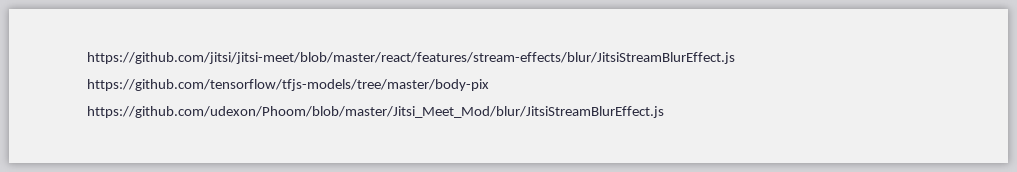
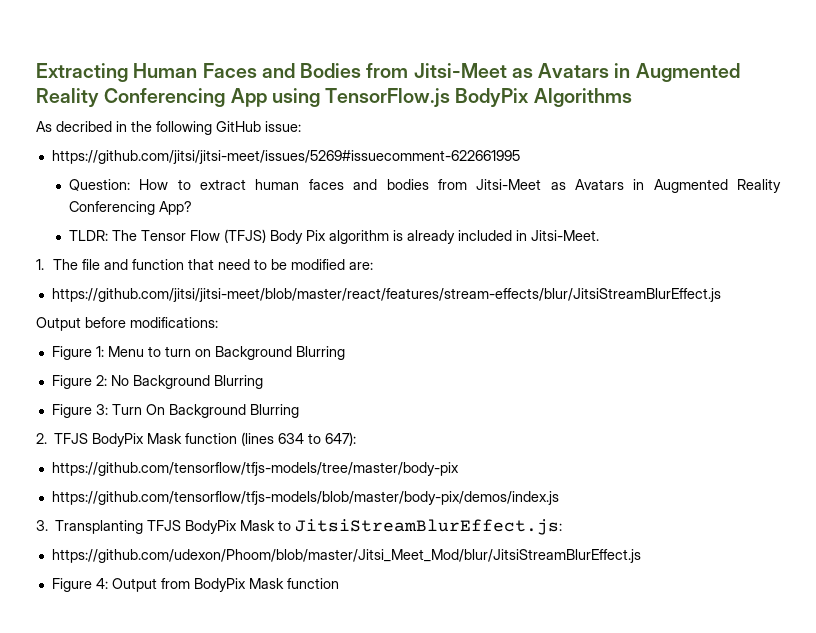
+ Extracting Human Faces and Bodies from Jitsi-Meet as Avatars in Augmented Reality Conferencing App using TensorFlow.js BodyPix Algorithms
+ As decribed in the following GitHub issue:
+ https://github.com/jitsi/jitsi-meet/issues/5269#issuecomment-622661995
+ Question: How to extract human faces and bodies from Jitsi-Meet as Avatars in Augmented Reality Conferencing App?
+ TLDR: The Tensor Flow (TFJS) Body Pix algorithm is already included in Jitsi-Meet.
+ 1. The file and function that need to be modified are:
  https://github.com/jitsi/jitsi-meet/blob/master/react/features/stream-effects/blur/JitsiStreamBlurEffect.js
+ Output before modifications:
+ Figure 1: Menu to turn on Background Blurring
+ Figure 2: No Background Blurring
+ Figure 3: Turn On Background Blurring
+ 2. TFJS BodyPix Mask function (lines 634 to 647):
  https://github.com/tensorflow/tfjs-models/tree/master/body-pix
+ https://github.com/tensorflow/tfjs-models/blob/master/body-pix/demos/index.js
+ 3. Transplanting TFJS BodyPix Mask to JitsiStreamBlurEffect.js:
  https://github.com/udexon/Phoom/blob/master/Jitsi_Meet_Mod/blur/JitsiStreamBlurEffect.js
+ Figure 4: Output from BodyPix Mask function

